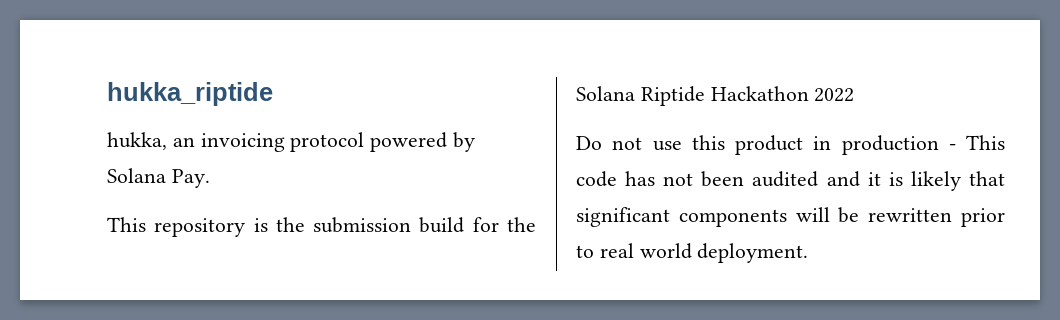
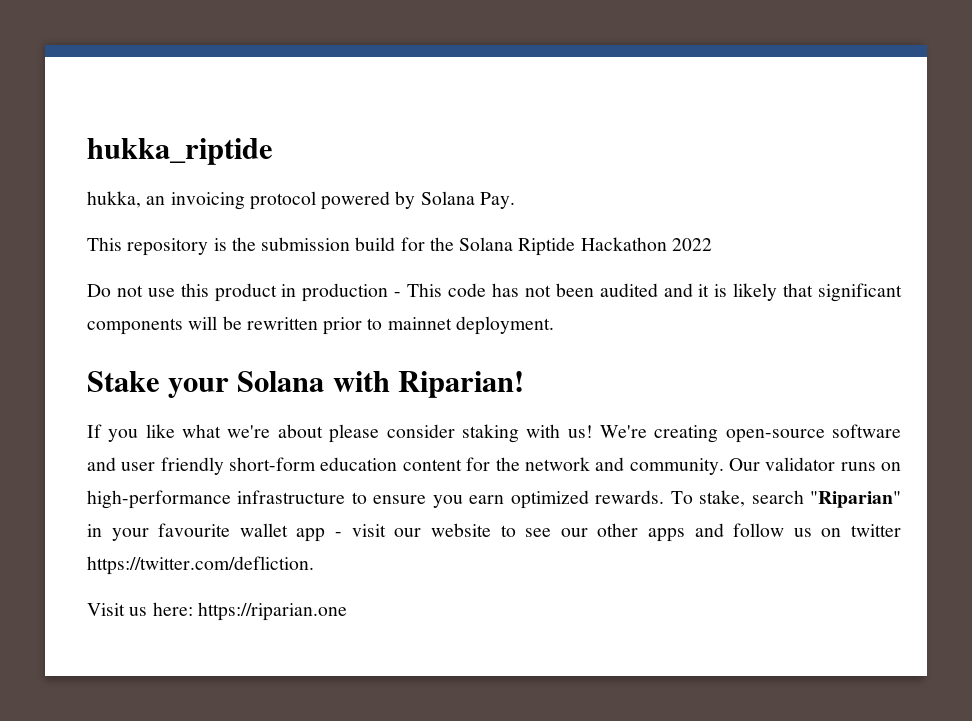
- Do not use this product in production - This code has not been audited and it is likely that significant components will be rewritten prior to real world deployment.
+ Do not use this product in production - This code has not been audited and it is likely that significant components will be rewritten prior to mainnet deployment.
+ Stake your Solana with Riparian!
+ If you like what we're about please consider staking with us! We're creating open-source software and user friendly short-form education content for the network and community. Our validator runs on high-performance infrastructure to ensure you earn optimized rewards. To stake, search "Riparian" in your favourite wallet app - visit our website to see our other apps and follow us on twitter https://twitter.com/defliction.
+ Visit us here: https://riparian.one

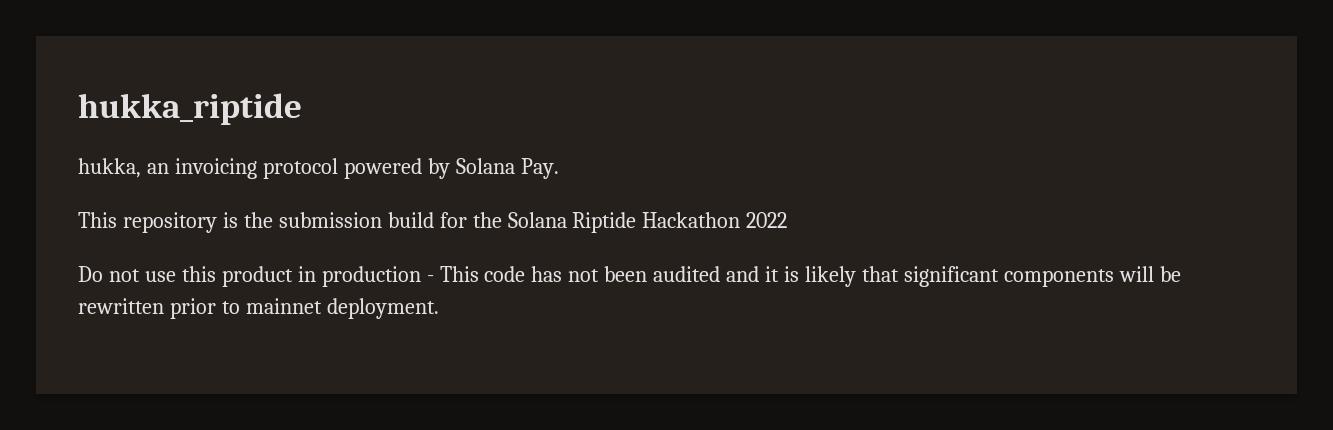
- Stake your Solana with Riparian!
- If you like what we're about please consider staking with us! We're creating open-source software and user friendly short-form education content for the network and community. Our validator runs on high-performance infrastructure to ensure you earn optimized rewards. To stake, search "Riparian" in your favourite wallet app - visit our website to see our other apps and follow us on twitter https://twitter.com/defliction.
- Visit us here: https://riparian.one

